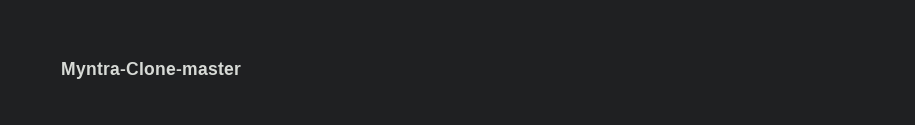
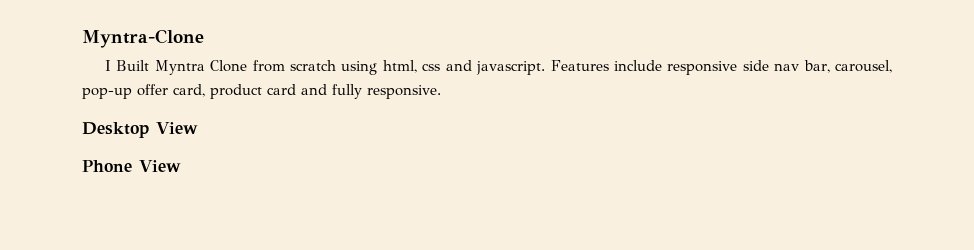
- Myntra-Clone-master
+ Myntra-Clone
+ I Built Myntra Clone from scratch using html, css and javascript. Features include responsive side nav bar, carousel, pop-up offer card, product card and fully responsive.
+ Desktop View
+ Phone View

